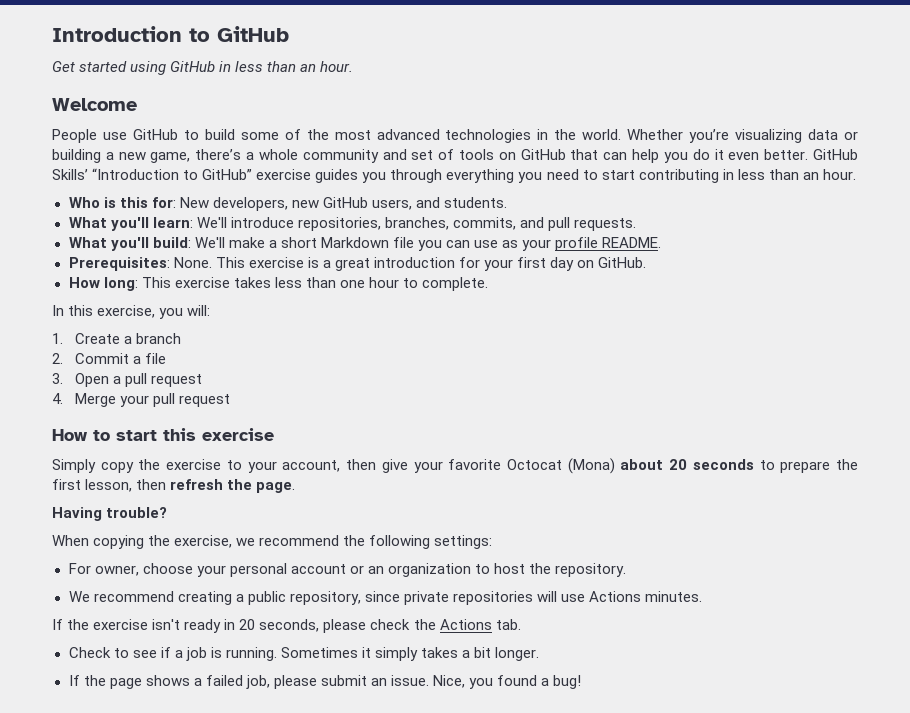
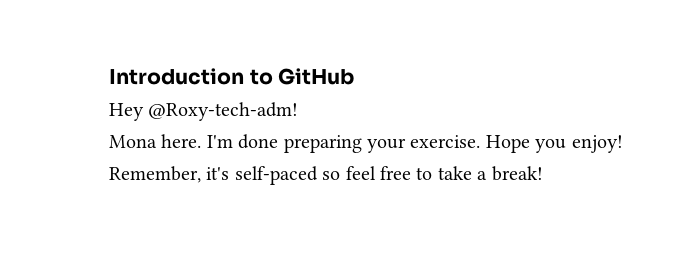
- Get started using GitHub in less than an hour.
- Welcome
- People use GitHub to build some of the most advanced technologies in the world. Whether you’re visualizing data or building a new game, there’s a whole community and set of tools on GitHub that can help you do it even better. GitHub Skills’ “Introduction to GitHub” exercise guides you through everything you need to start contributing in less than an hour.
- Who is this for: New developers, new GitHub users, and students.
- What you'll learn: We'll introduce repositories, branches, commits, and pull requests.
- What you'll build: We'll make a short Markdown file you can use as your profile README.
- Prerequisites: None. This exercise is a great introduction for your first day on GitHub.
- How long: This exercise takes less than one hour to complete.
- In this exercise, you will:
- 1. Create a branch
- 2. Commit a file
- 3. Open a pull request
- 4. Merge your pull request
- How to start this exercise
- Simply copy the exercise to your account, then give your favorite Octocat (Mona) about 20 seconds to prepare the first lesson, then refresh the page.
- Having trouble?
- When copying the exercise, we recommend the following settings:
- For owner, choose your personal account or an organization to host the repository.
- We recommend creating a public repository, since private repositories will use Actions minutes.
- If the exercise isn't ready in 20 seconds, please check the Actions tab.
- Check to see if a job is running. Sometimes it simply takes a bit longer.
- If the page shows a failed job, please submit an issue. Nice, you found a bug!
+ Hey @Roxy-tech-adm!
+ Mona here. I'm done preparing your exercise. Hope you enjoy!
+ Remember, it's self-paced so feel free to take a break!

